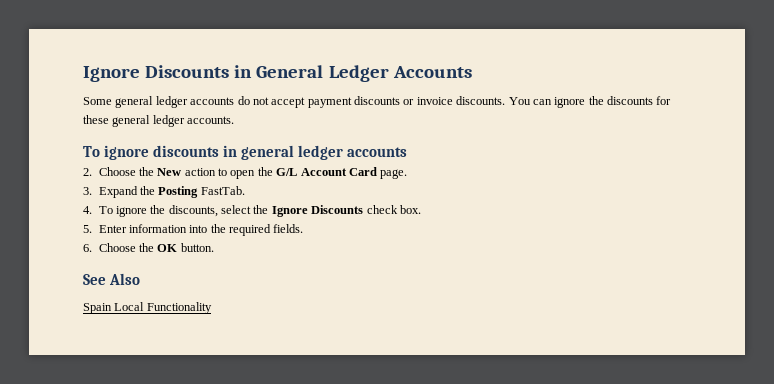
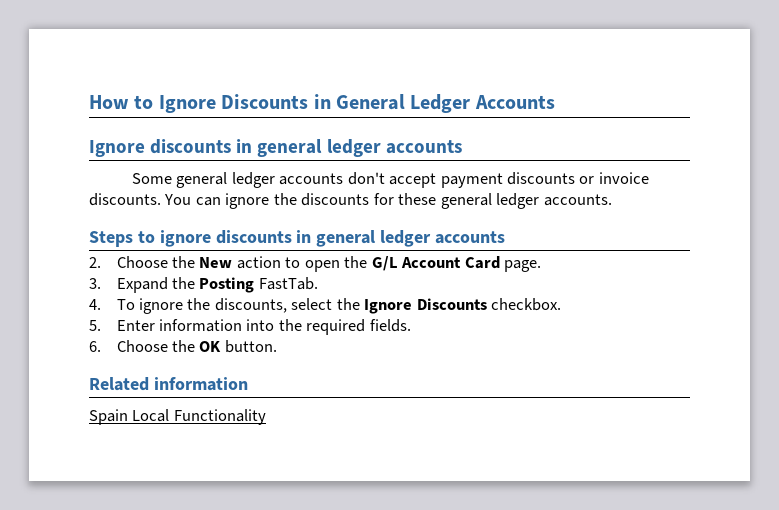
- Ignore Discounts in General Ledger Accounts
+ How to Ignore Discounts in General Ledger Accounts
+ Ignore discounts in general ledger accounts
- Some general ledger accounts do not accept payment discounts or invoice discounts.
+ Some general ledger accounts don't accept payment discounts or invoice discounts.
- To ignore discounts in general ledger accounts
+ Steps to ignore discounts in general ledger accounts
- 4. To ignore the discounts, select the Ignore Discounts check box.
+ 4. To ignore the discounts, select the Ignore Discounts checkbox.
- See Also
+ Related information

